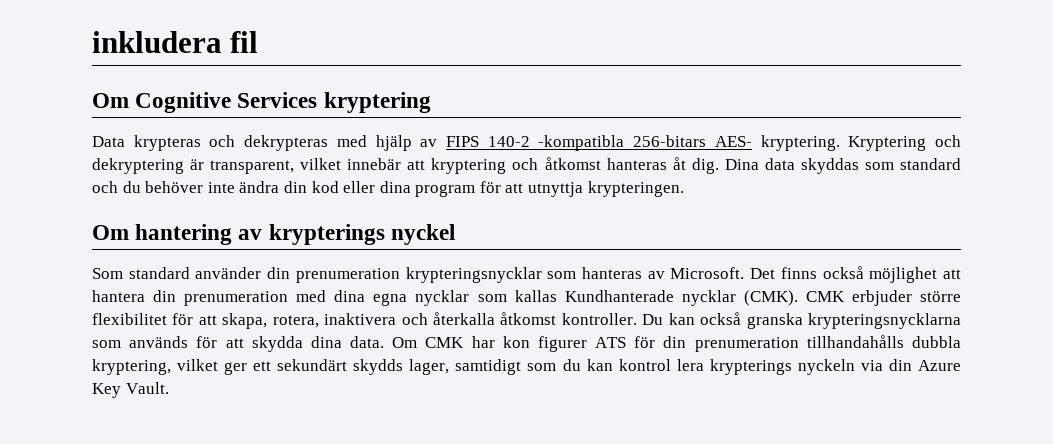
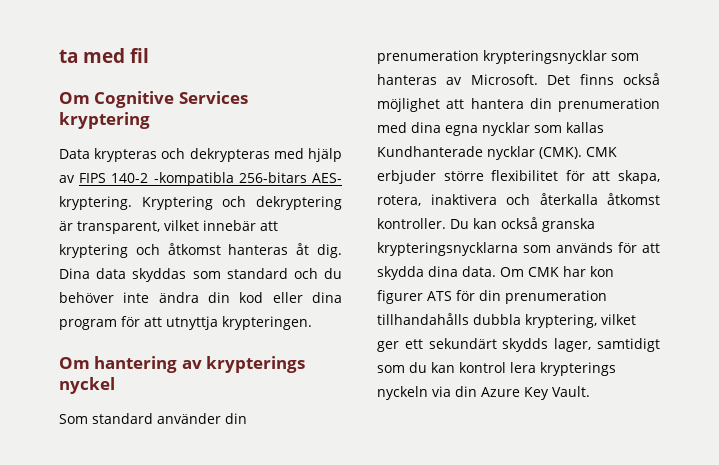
- inkludera fil
+ ta med fil

